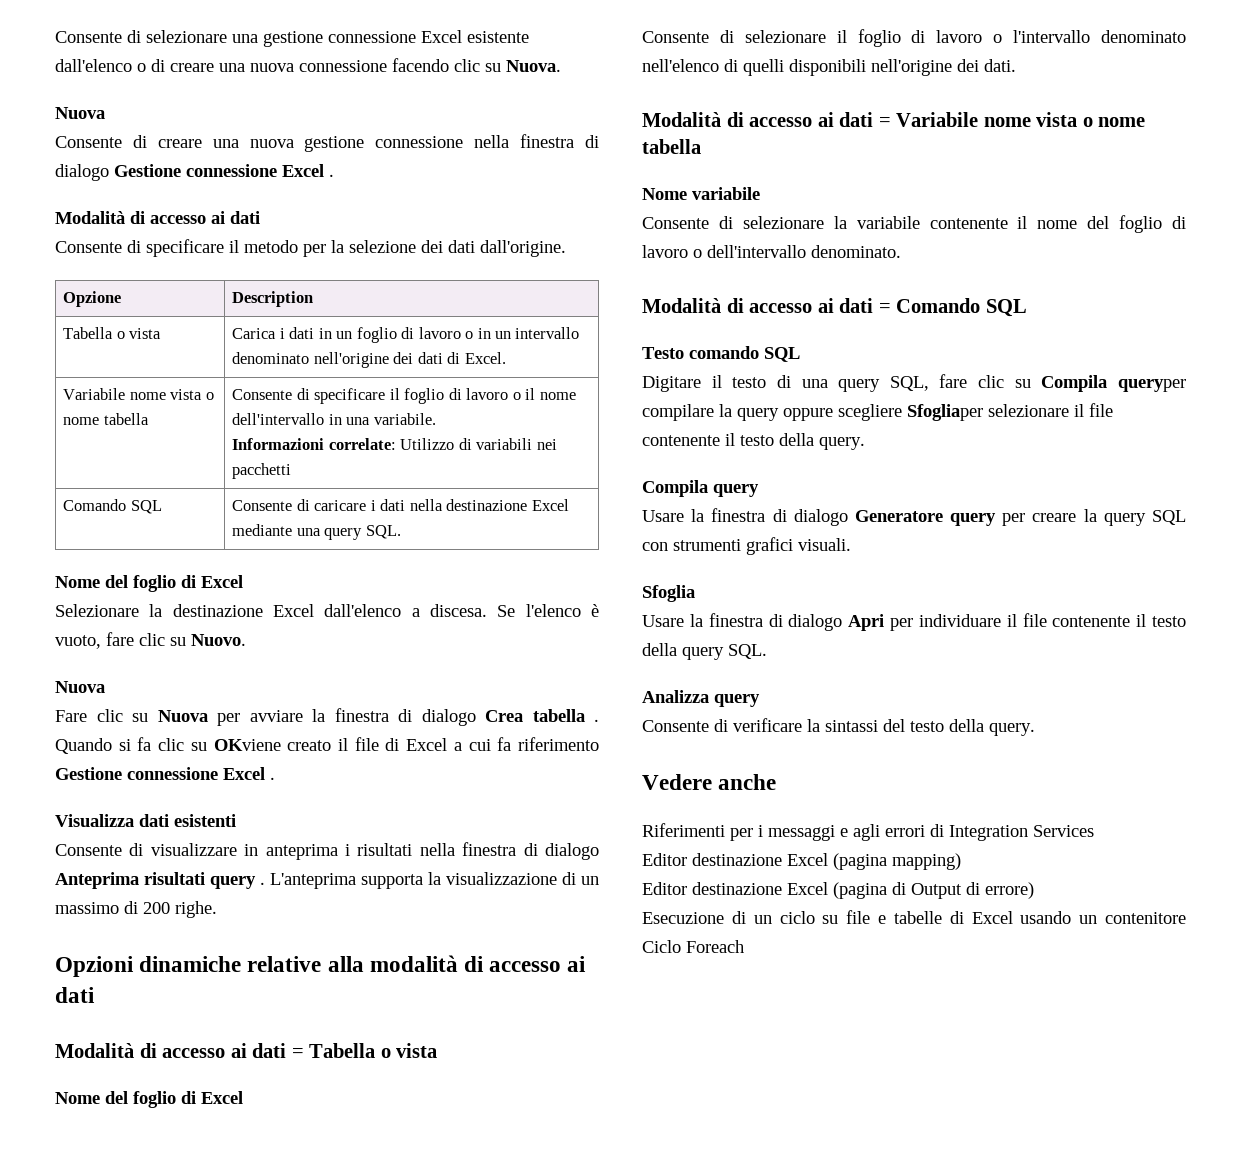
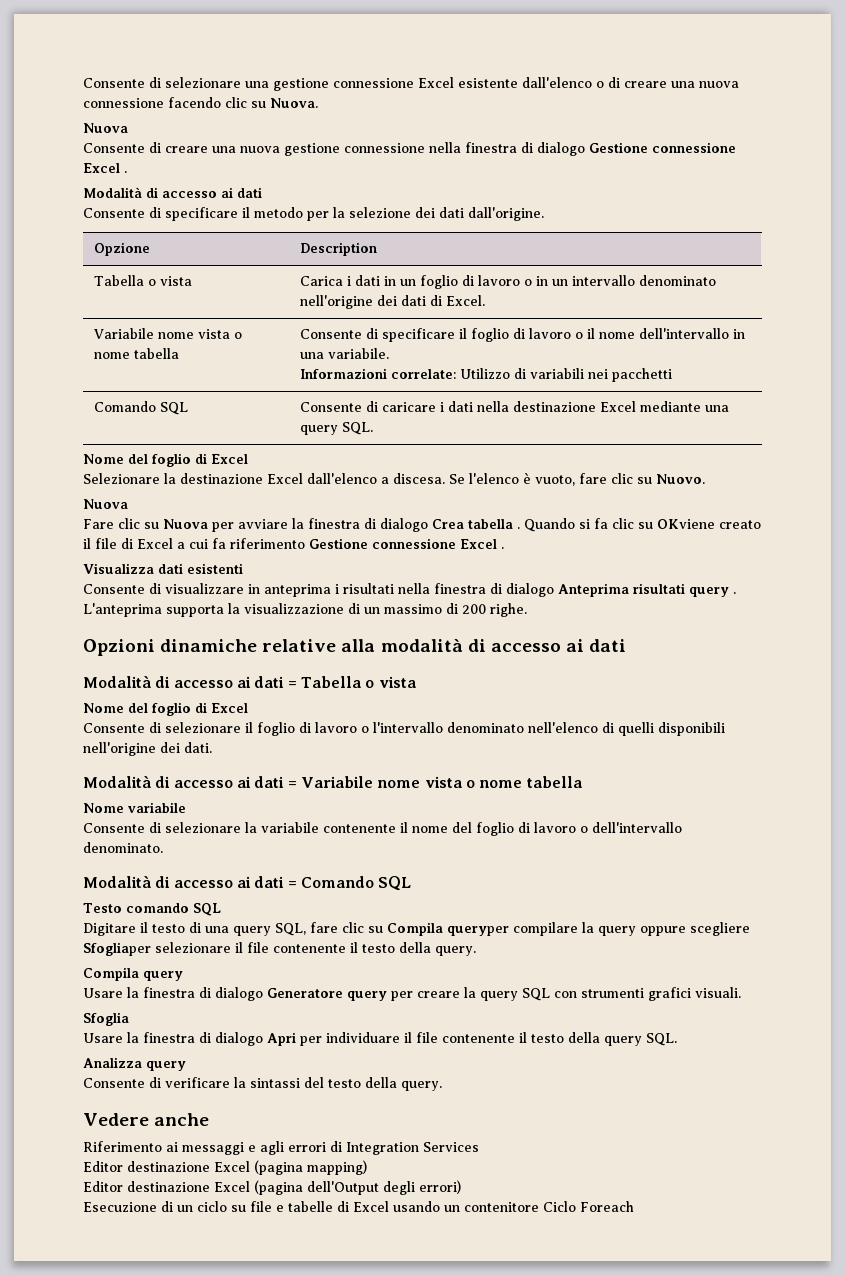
- Riferimenti per i messaggi e agli errori di Integration Services
+ Riferimento ai messaggi e agli errori di Integration Services
- Editor destinazione Excel (pagina di Output di errore)
+ Editor destinazione Excel (pagina dell'Output degli errori)

